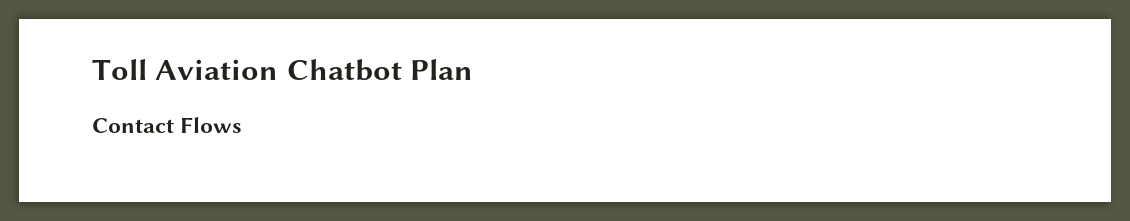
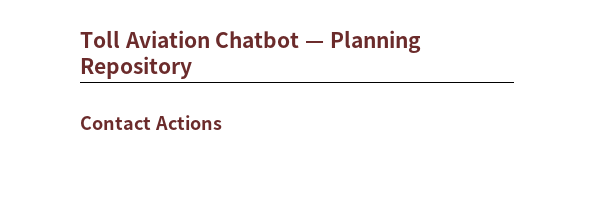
- Toll Aviation Chatbot Plan
+ Toll Aviation Chatbot — Planning Repository
- Contact Flows
+ Contact Actions

